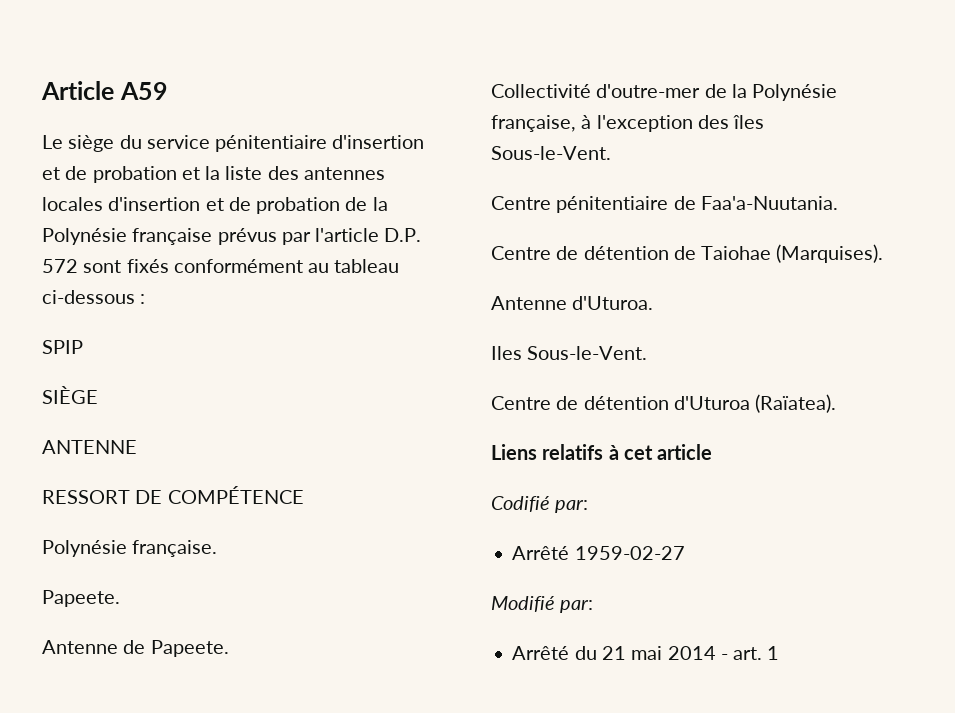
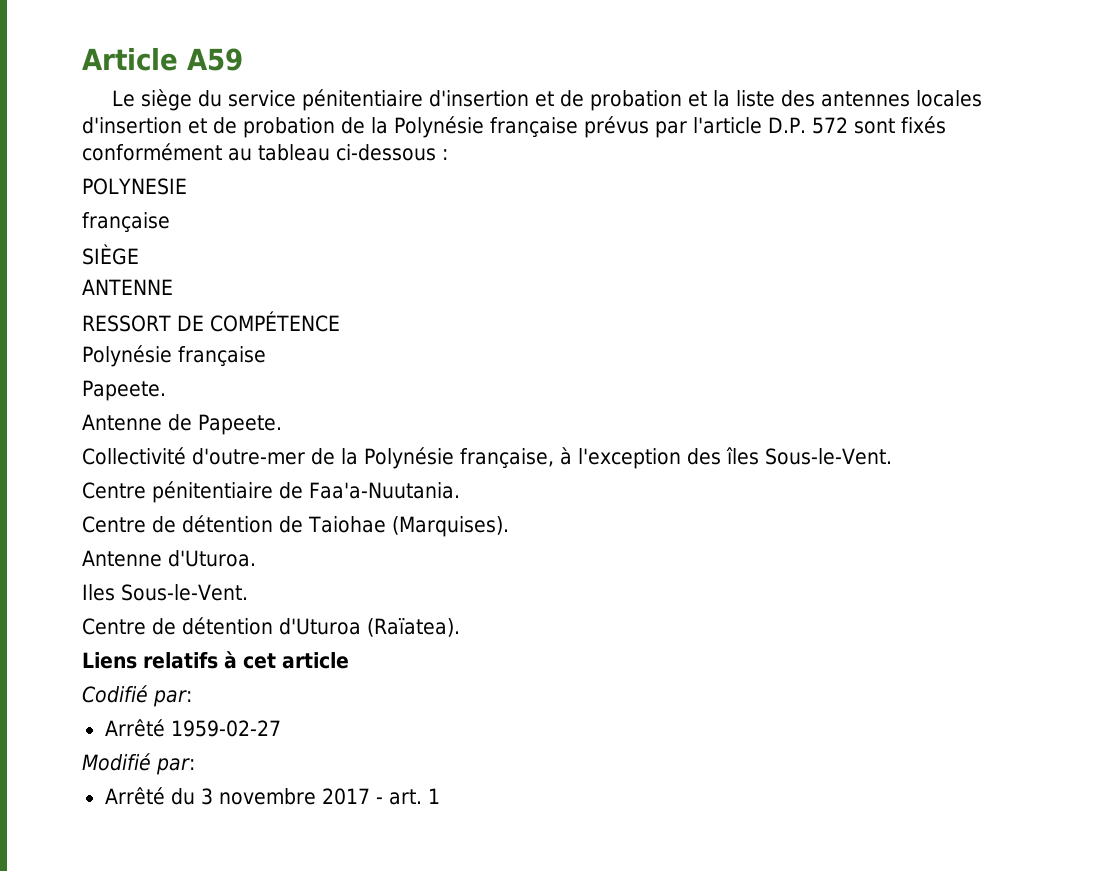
- SPIP
+ POLYNESIE
+ française
  RESSORT DE COMPÉTENCE
- Polynésie française.
+ Polynésie française
- Arrêté du 21 mai 2014 - art. 1
+ Arrêté du 3 novembre 2017 - art. 1

